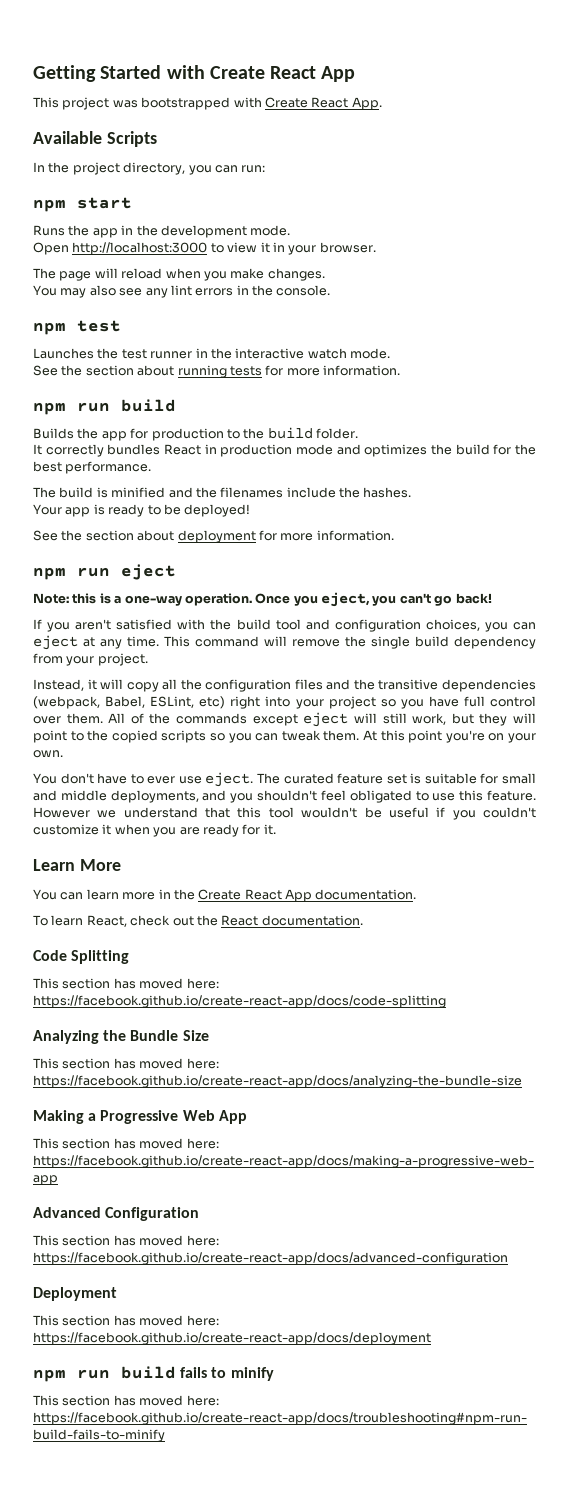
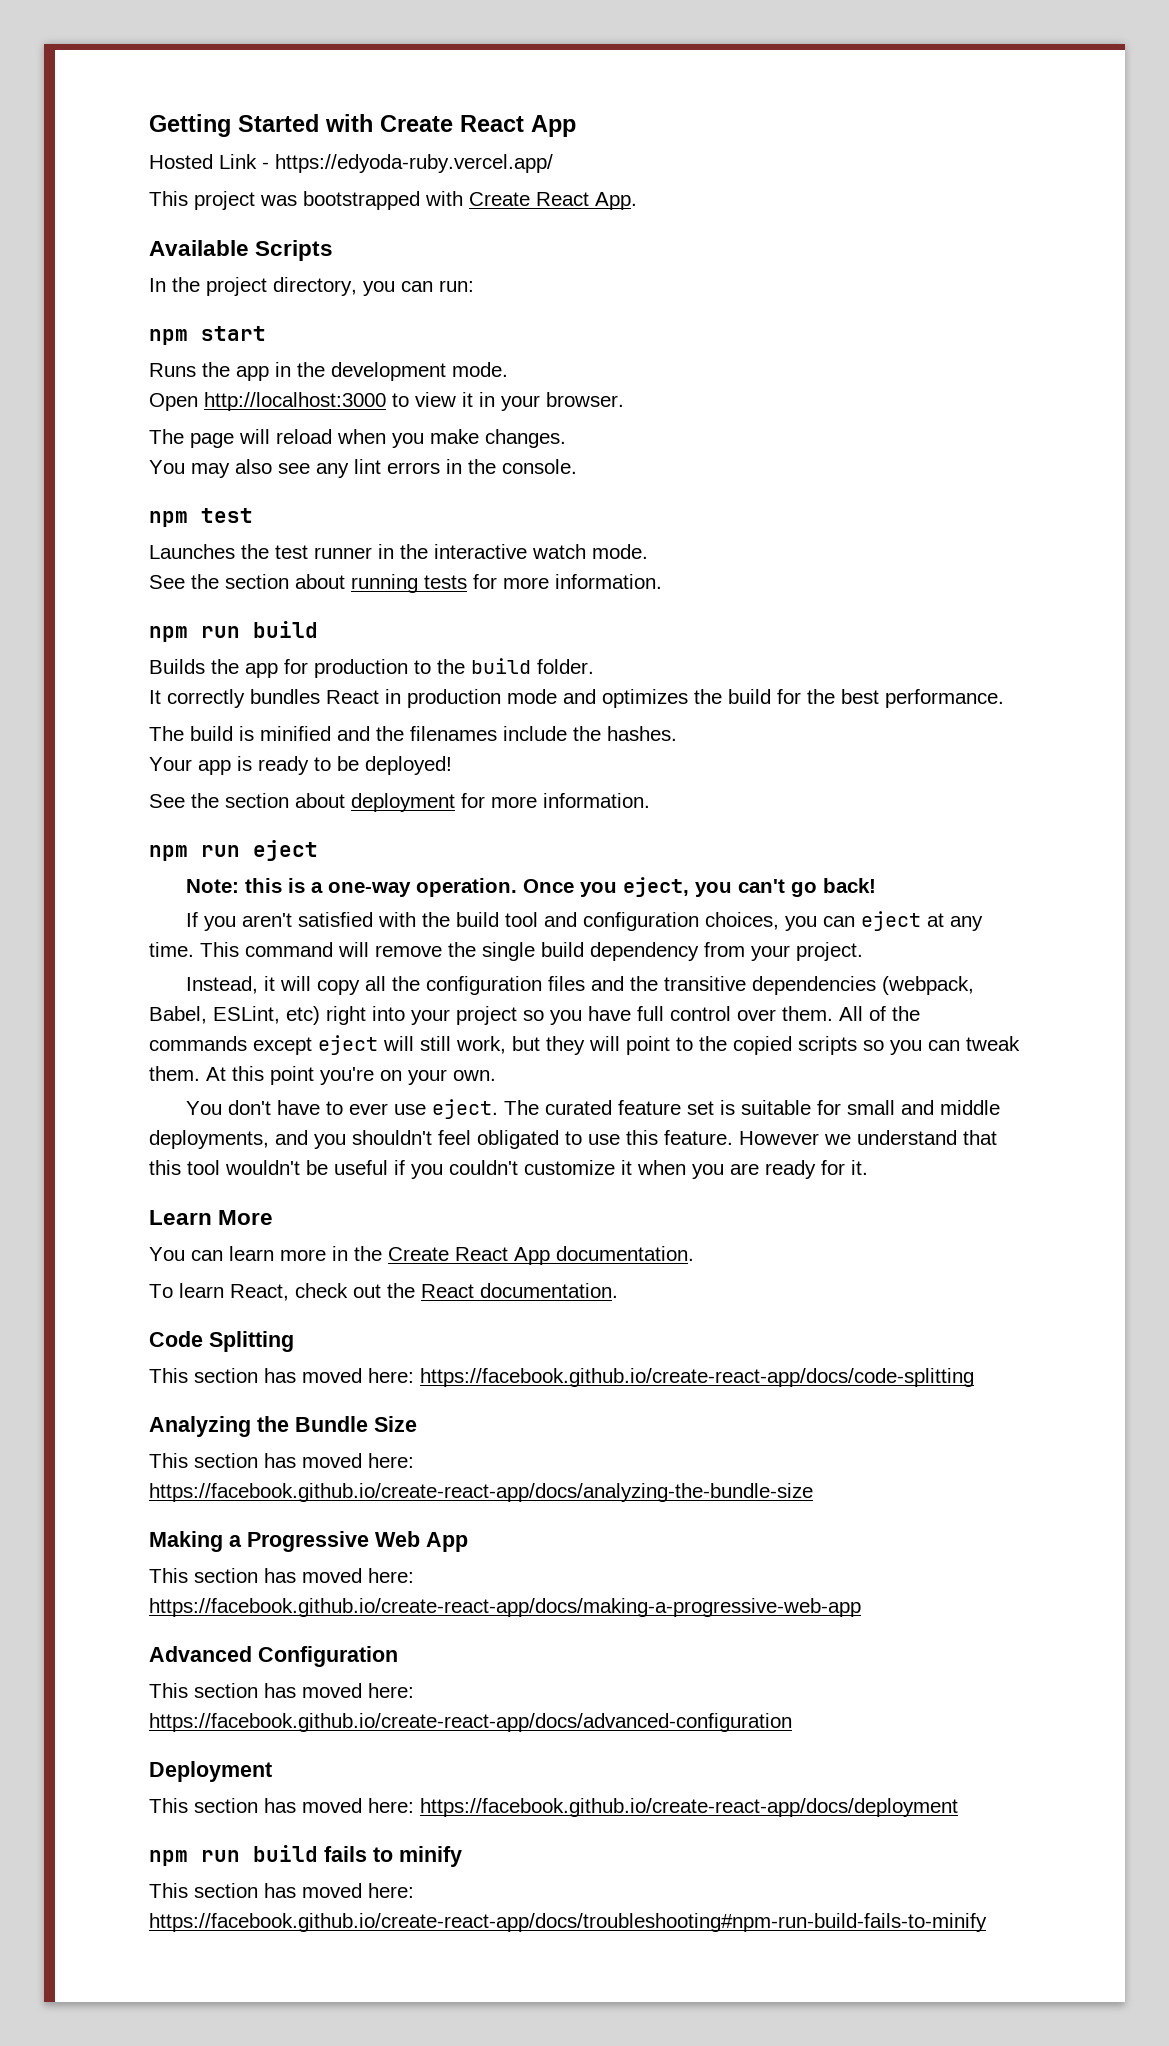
+ Hosted Link - https://edyoda-ruby.vercel.app/

